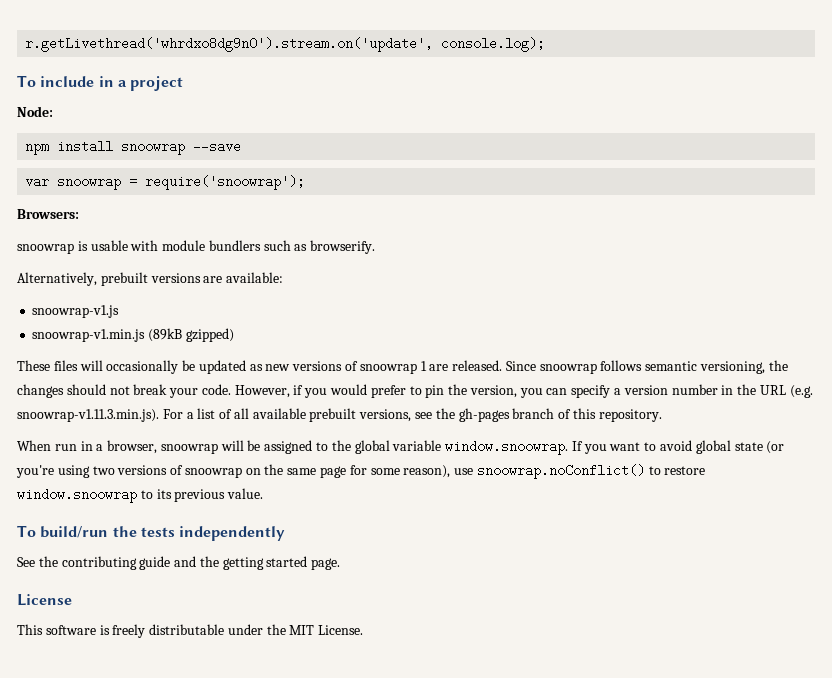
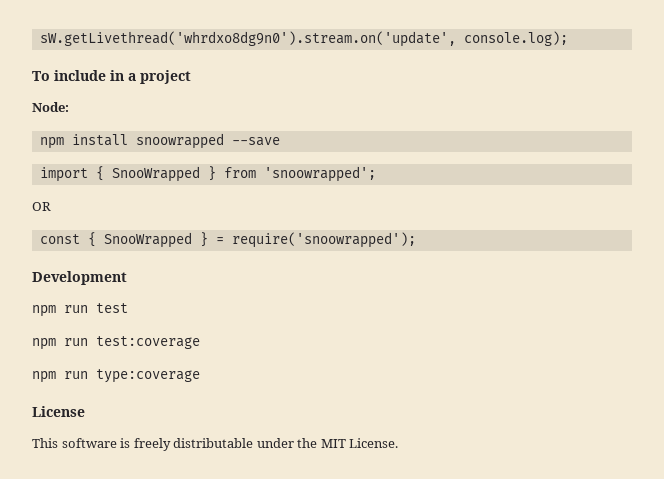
- r.getLivethread('whrdxo8dg9n0').stream.on('update', console.log);
+ sW.getLivethread('whrdxo8dg9n0').stream.on('update', console.log);
- npm install snoowrap --save
+ npm install snoowrapped --save
- var snoowrap = require('snoowrap');
- Browsers:
- snoowrap is usable with module bundlers such as browserify.
- Alternatively, prebuilt versions are available:
- snoowrap-v1.js
- snoowrap-v1.min.js (89kB gzipped)
- These files will occasionally be updated as new versions of snoowrap 1 are released. Since snoowrap follows semantic versioning, the changes should not break your code. However, if you would prefer to pin the version, you can specify a version number in the URL (e.g. snoowrap-v1.11.3.min.js). For a list of all available prebuilt versions, see the gh-pages branch of this repository.
- When run in a browser, snoowrap will be assigned to the global variable window.snoowrap. If you want to avoid global state (or you're using two versions of snoowrap on the same page for some reason), use snoowrap.noConflict() to restore window.snoowrap to its previous value.
- To build/run the tests independently
- See the contributing guide and the getting started page.
+ import { SnooWrapped } from 'snoowrapped';
+ OR
+ const { SnooWrapped } = require('snoowrapped');
+ Development
+ npm run test
+ npm run test:coverage
+ npm run type:coverage

